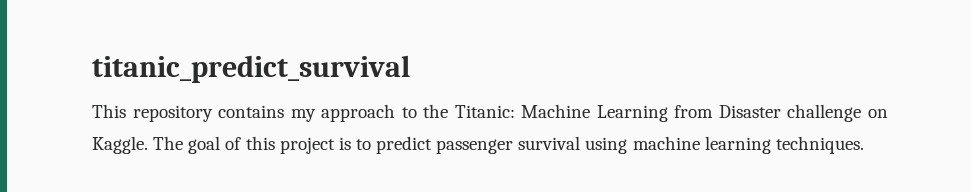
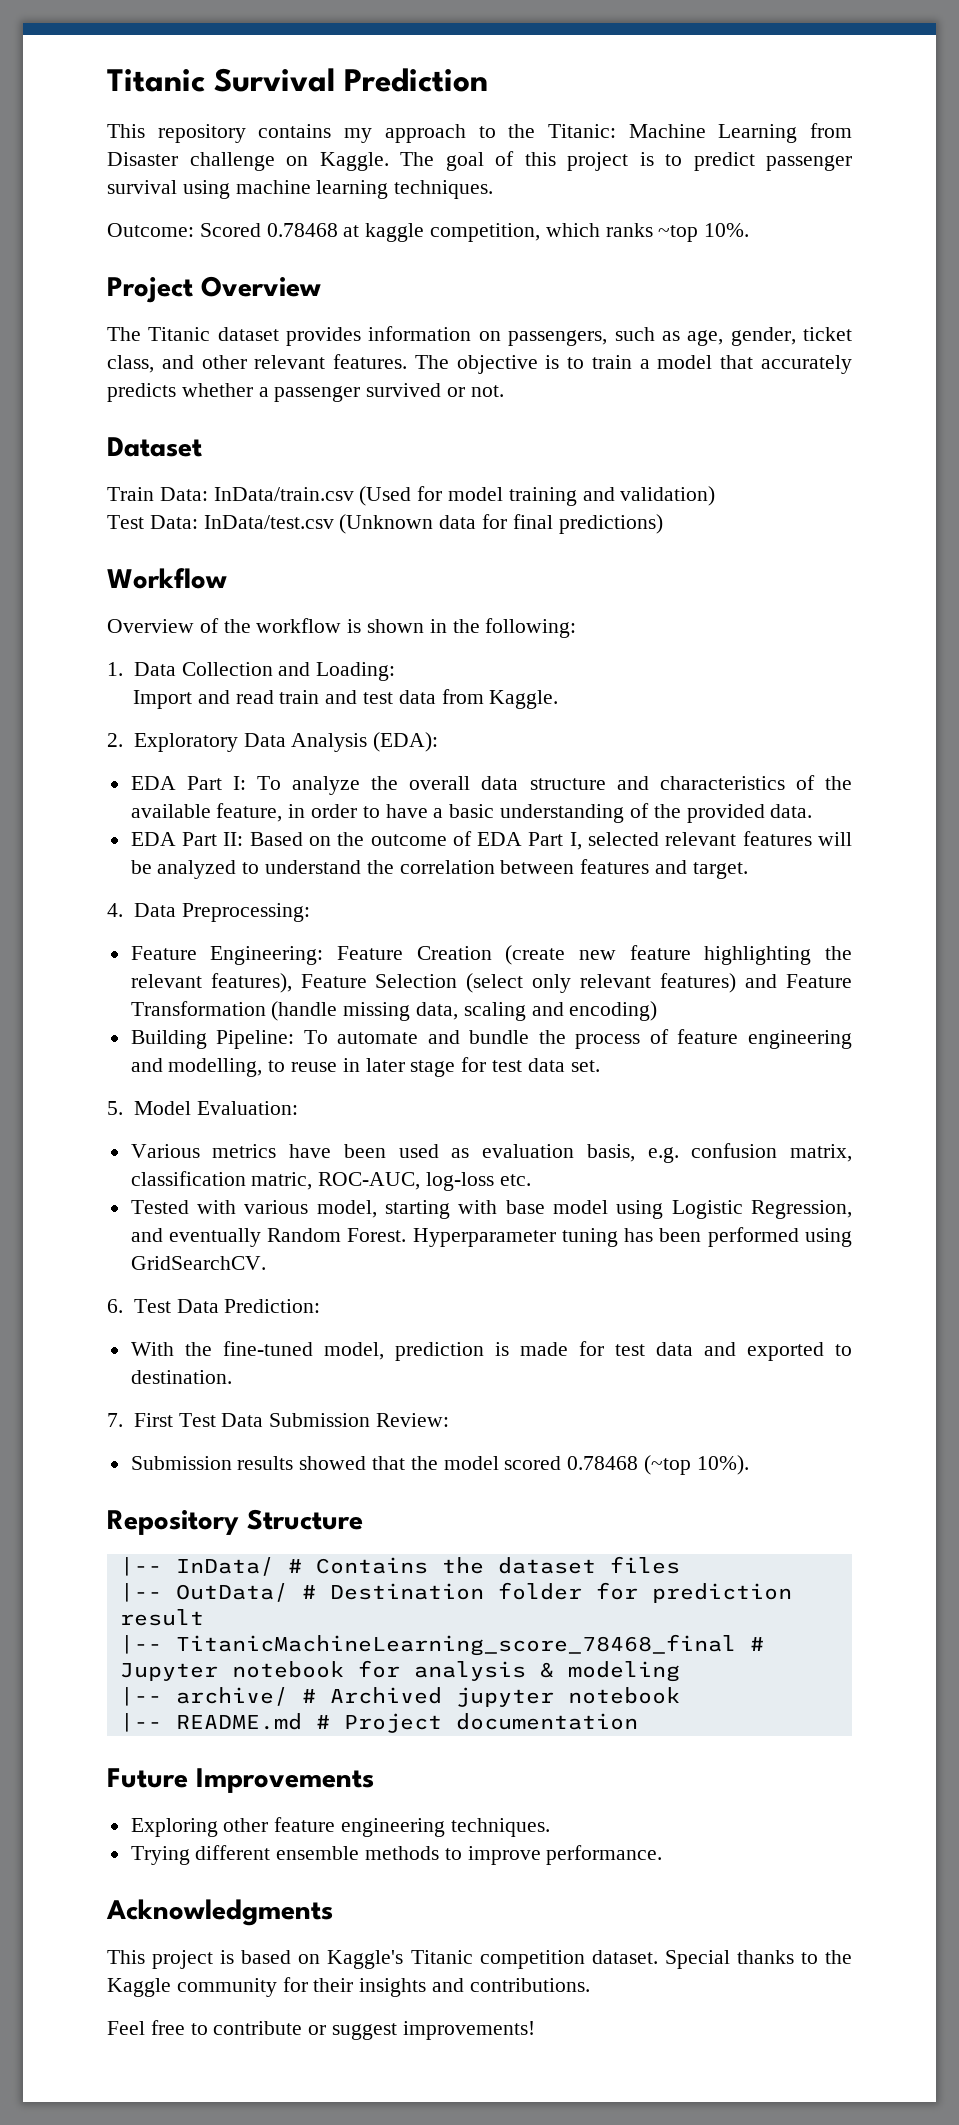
- titanic_predict_survival
+ Titanic Survival Prediction
+ Outcome: Scored 0.78468 at kaggle competition, which ranks ~top 10%.
+ Project Overview
+ The Titanic dataset provides information on passengers, such as age, gender, ticket class, and other relevant features. The objective is to train a model that accurately predicts whether a passenger survived or not.
+ Dataset
+ Train Data: InData/train.csv (Used for model training and validation)
+ Test Data: InData/test.csv (Unknown data for final predictions)
+ Workflow
+ Overview of the workflow is shown in the following:
+ 1. Data Collection and Loading:
+ Import and read train and test data from Kaggle.
+ 2. Exploratory Data Analysis (EDA):
+ EDA Part I: To analyze the overall data structure and characteristics of the available feature, in order to have a basic understanding of the provided data.
+ EDA Part II: Based on the outcome of EDA Part I, selected relevant features will be analyzed to understand the correlation between features and target.
+ 4. Data Preprocessing:
+ Feature Engineering: Feature Creation (create new feature highlighting the relevant features), Feature Selection (select only relevant features) and Feature Transformation (handle missing data, scaling and encoding)
+ Building Pipeline: To automate and bundle the process of feature engineering and modelling, to reuse in later stage for test data set.
+ 5. Model Evaluation:
+ Various metrics have been used as evaluation basis, e.g. confusion matrix, classification matric, ROC-AUC, log-loss etc.
+ Tested with various model, starting with base model using Logistic Regression, and eventually Random Forest. Hyperparameter tuning has been performed using GridSearchCV.
+ 6. Test Data Prediction:
+ With the fine-tuned model, prediction is made for test data and exported to destination.
+ 7. First Test Data Submission Review:
+ Submission results showed that the model scored 0.78468 (~top 10%).
+ Repository Structure
+ |-- InData/ # Contains the dataset files
+ |-- OutData/ # Destination folder for prediction result
+ |-- TitanicMachineLearning_score_78468_final # Jupyter notebook for analysis & modeling
+ |-- archive/ # Archived jupyter notebook
+ |-- README.md # Project documentation
+ Future Improvements
+ Exploring other feature engineering techniques.
+ Trying different ensemble methods to improve performance.
+ Acknowledgments
+ This project is based on Kaggle's Titanic competition dataset. Special thanks to the Kaggle community for their insights and contributions.
+ Feel free to contribute or suggest improvements!

